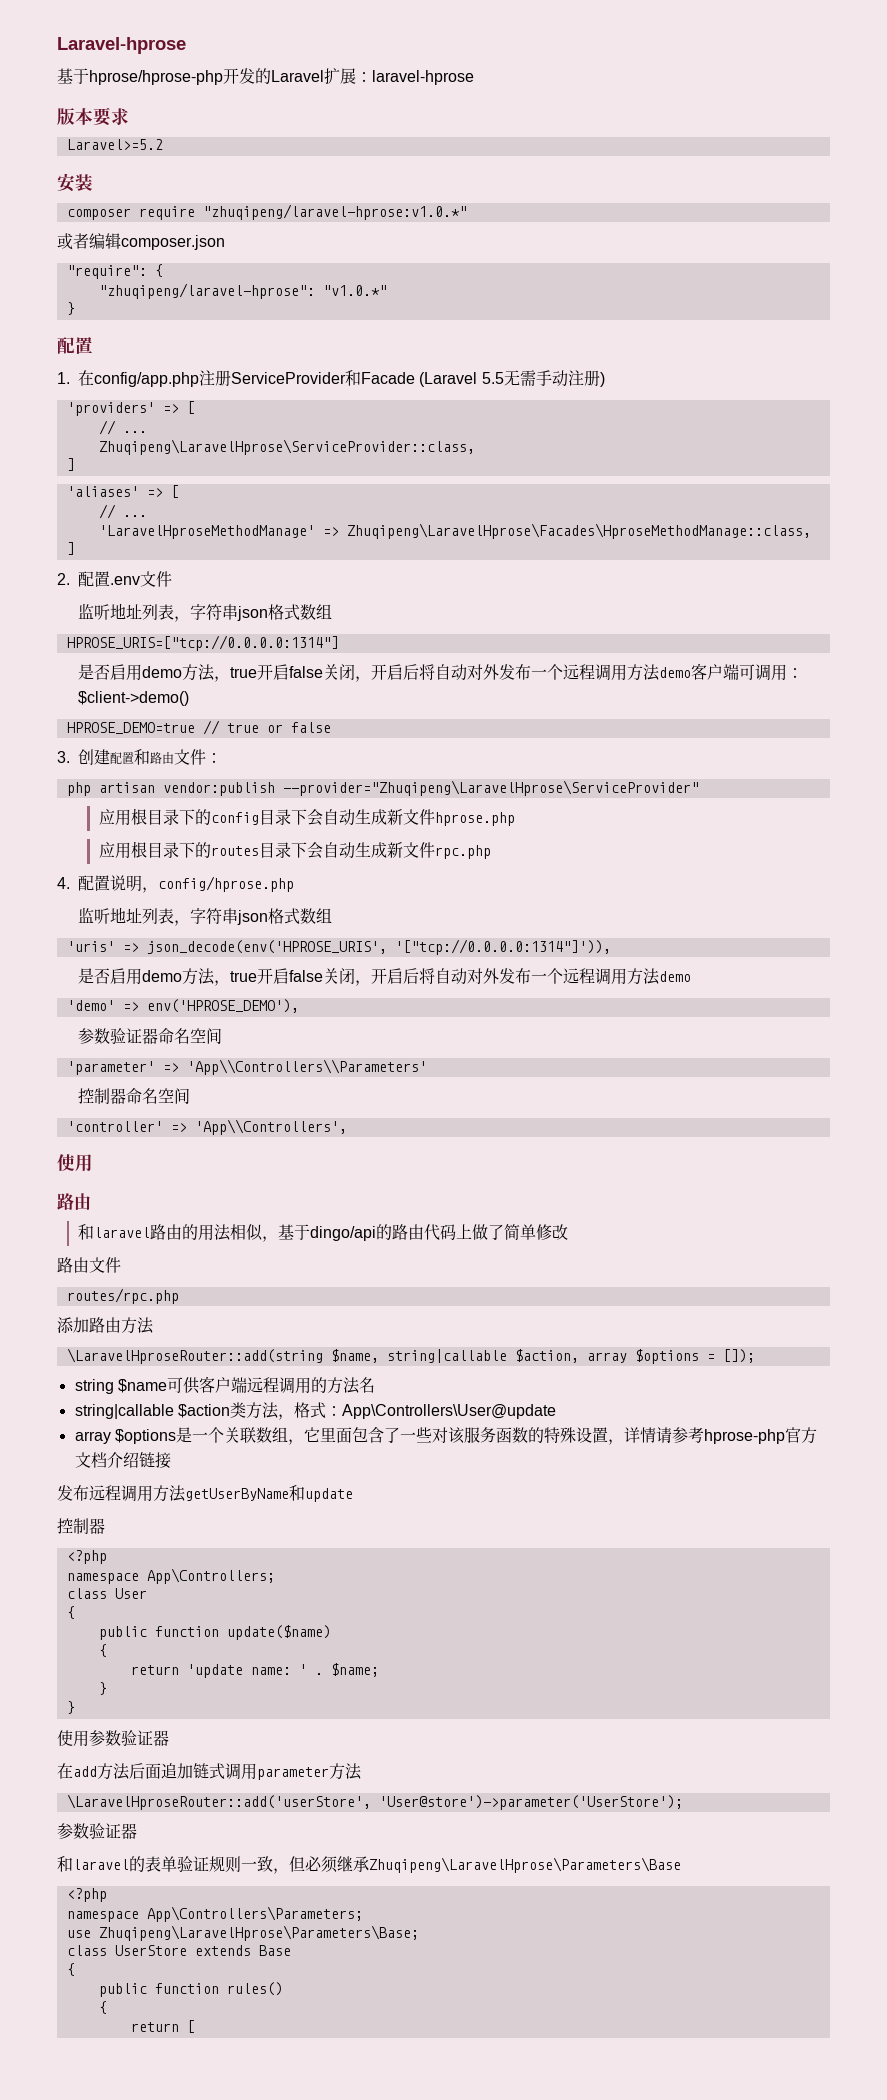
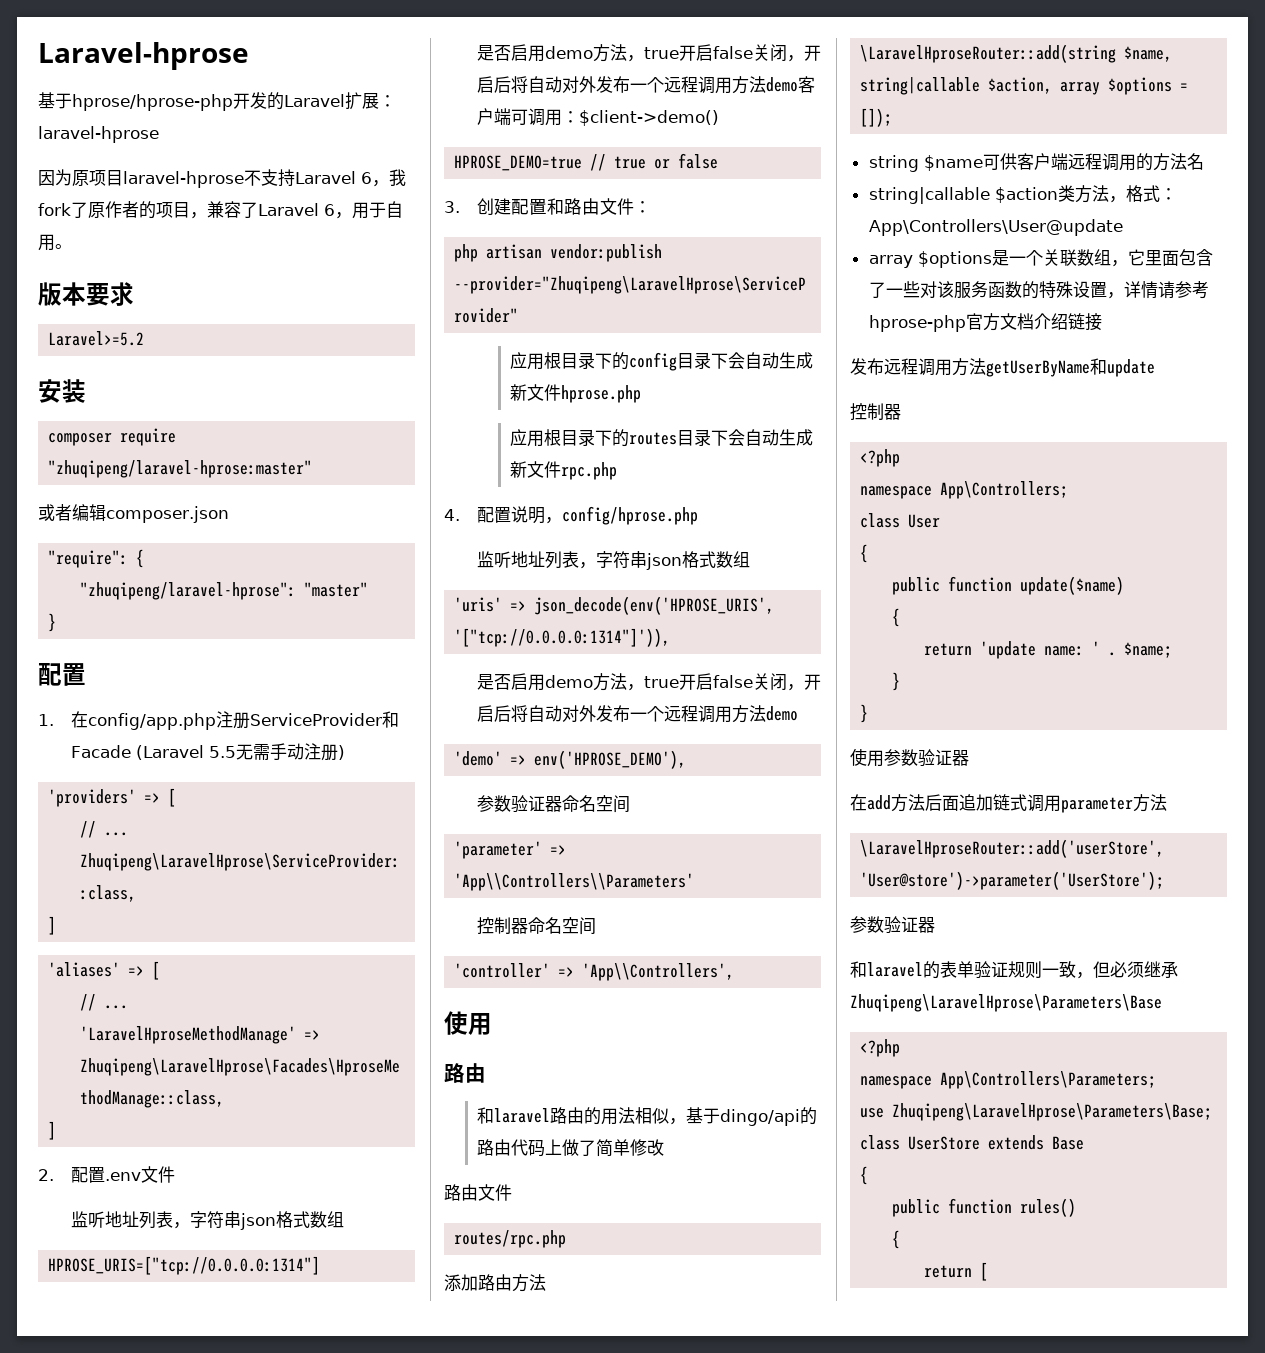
+ 因为原项目laravel-hprose不支持Laravel 6，我fork了原作者的项目，兼容了Laravel 6，用于自用。
- composer require "zhuqipeng/laravel-hprose:v1.0.*"
+ composer require "zhuqipeng/laravel-hprose:master"
- "zhuqipeng/laravel-hprose": "v1.0.*"
+ "zhuqipeng/laravel-hprose": "master"

